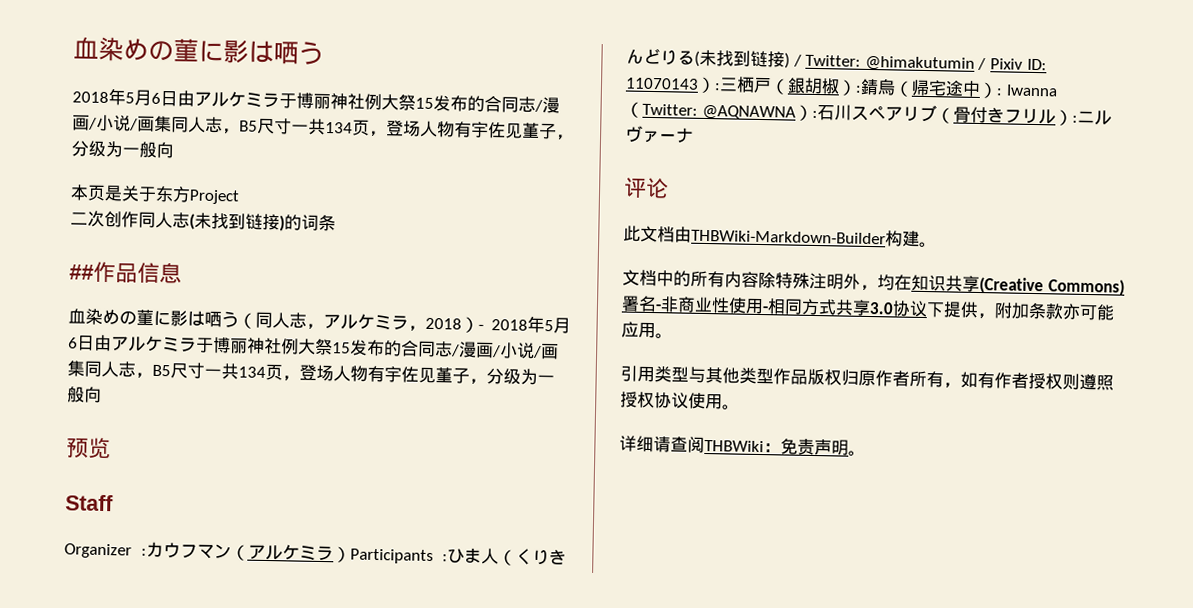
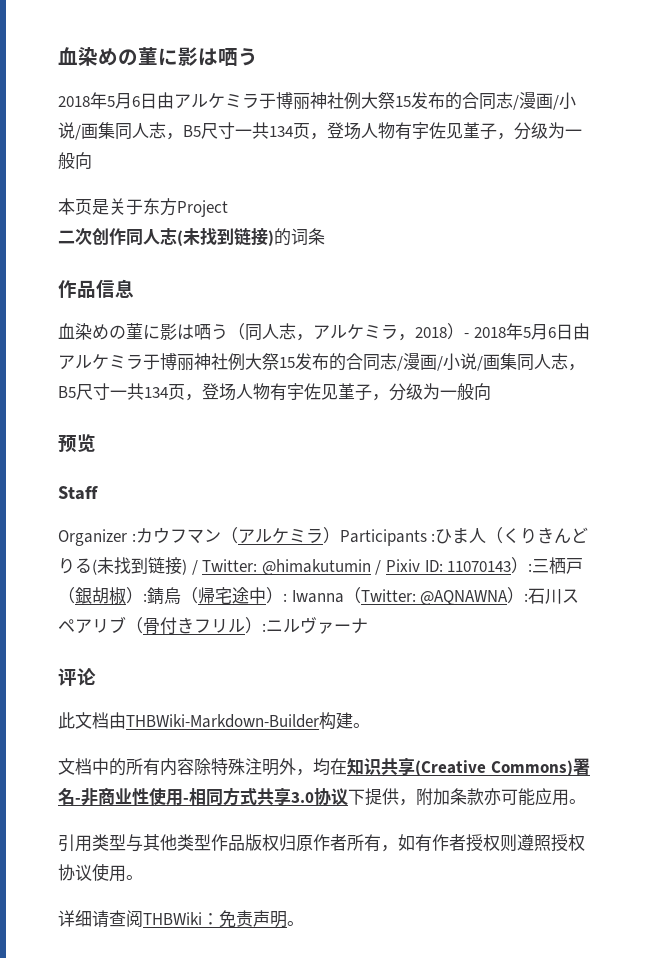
- ##作品信息
+ 作品信息

